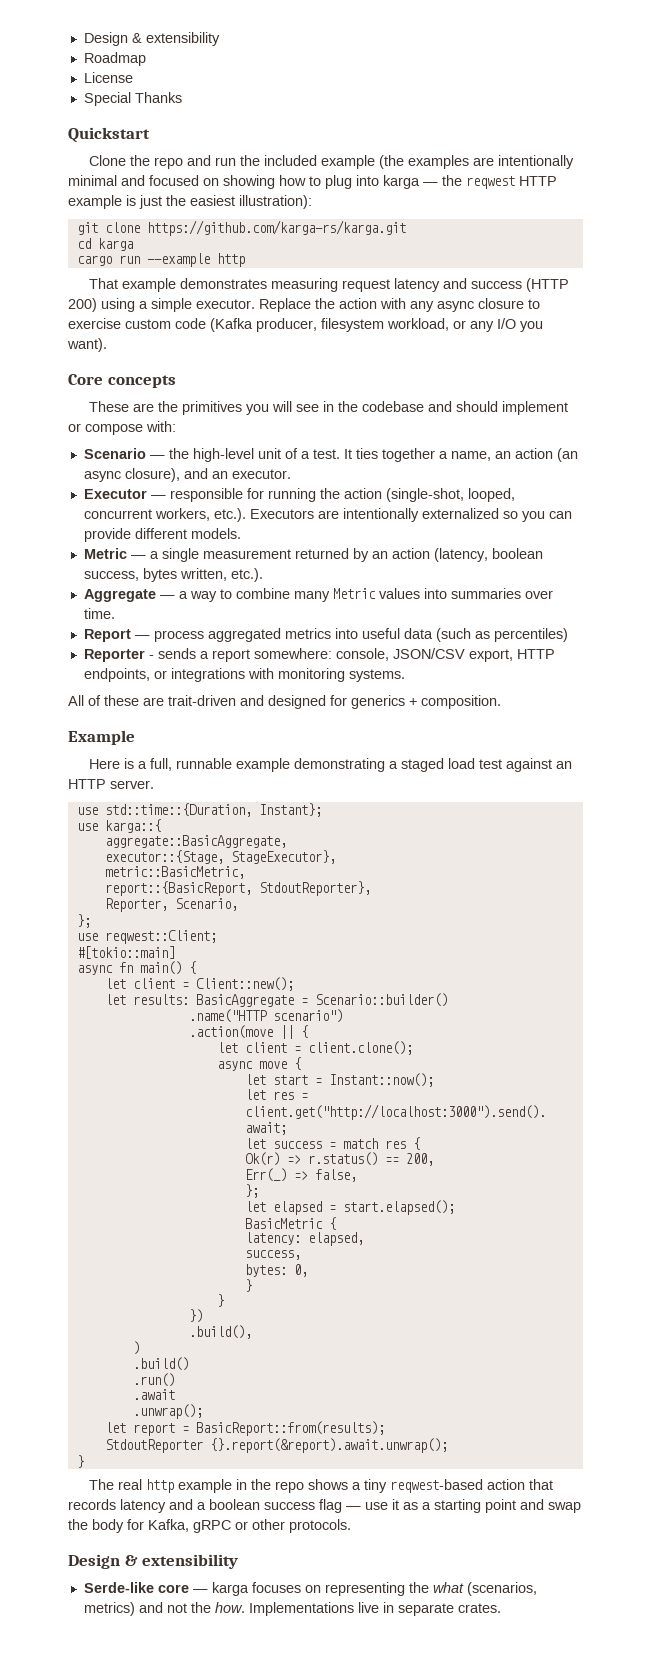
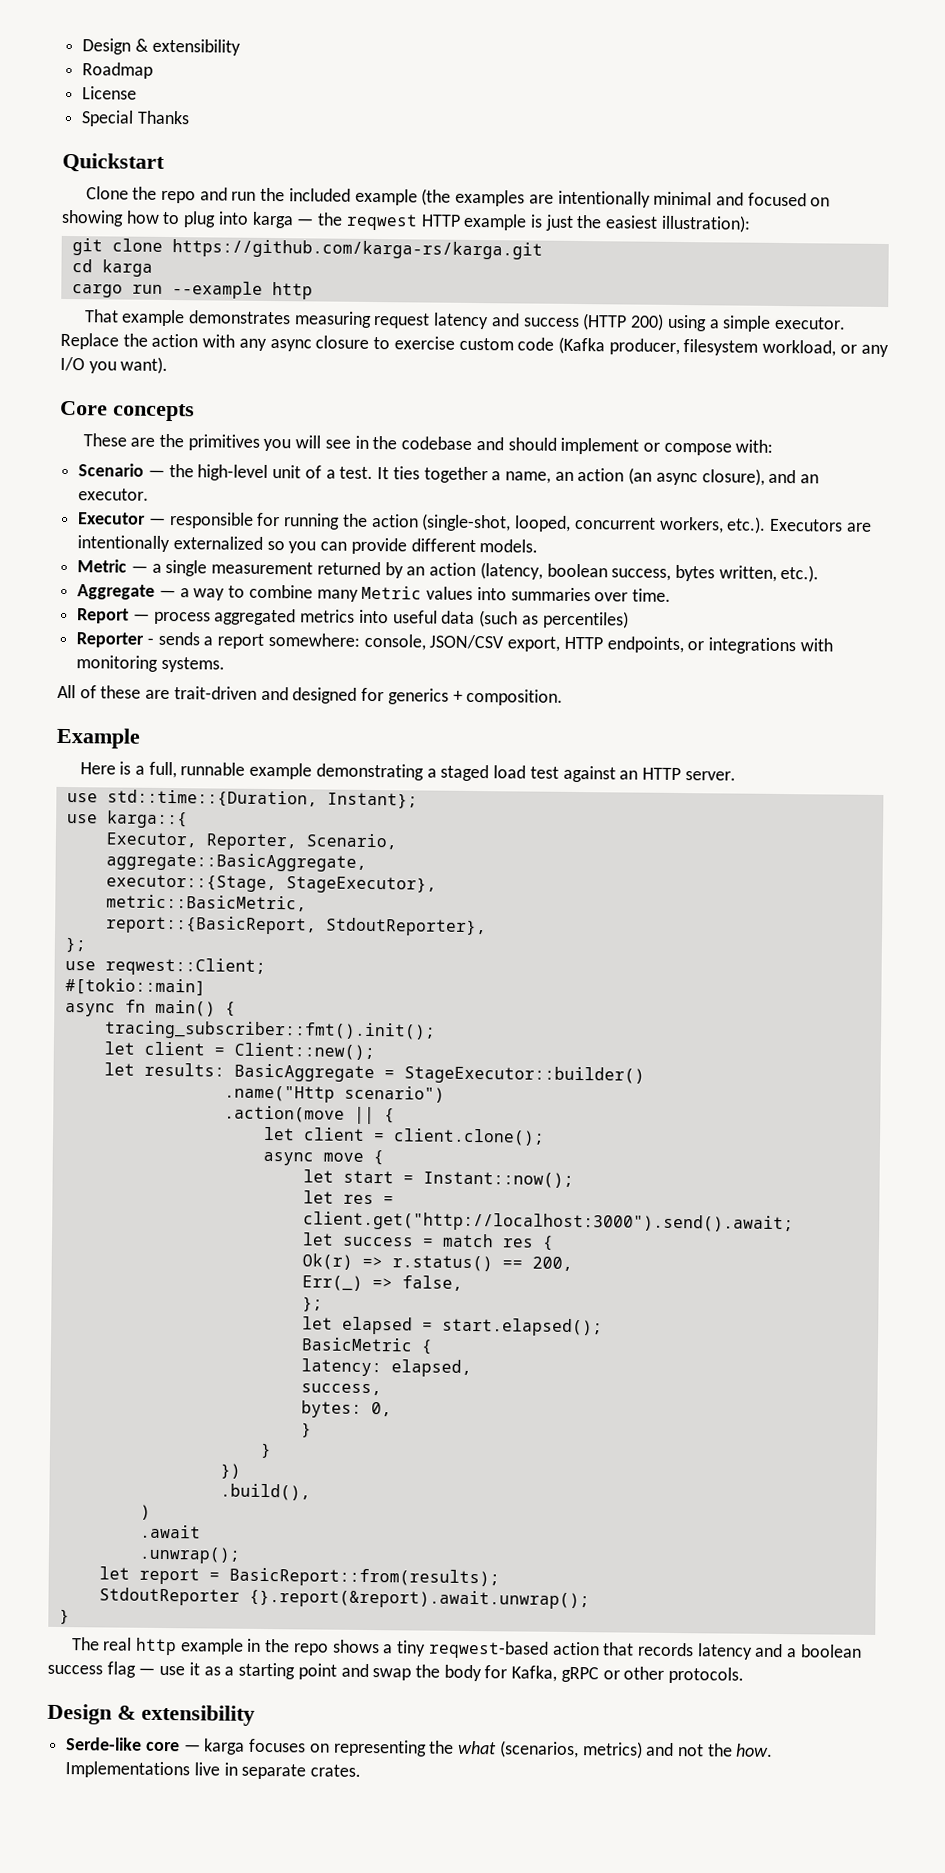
+ Executor, Reporter, Scenario,
- Reporter, Scenario,
+ tracing_subscriber::fmt().init();
- let results: BasicAggregate = Scenario::builder()
- .name("HTTP scenario")
+ let results: BasicAggregate = StageExecutor::builder()
+ .name("Http scenario")
- .build()
- .run()

